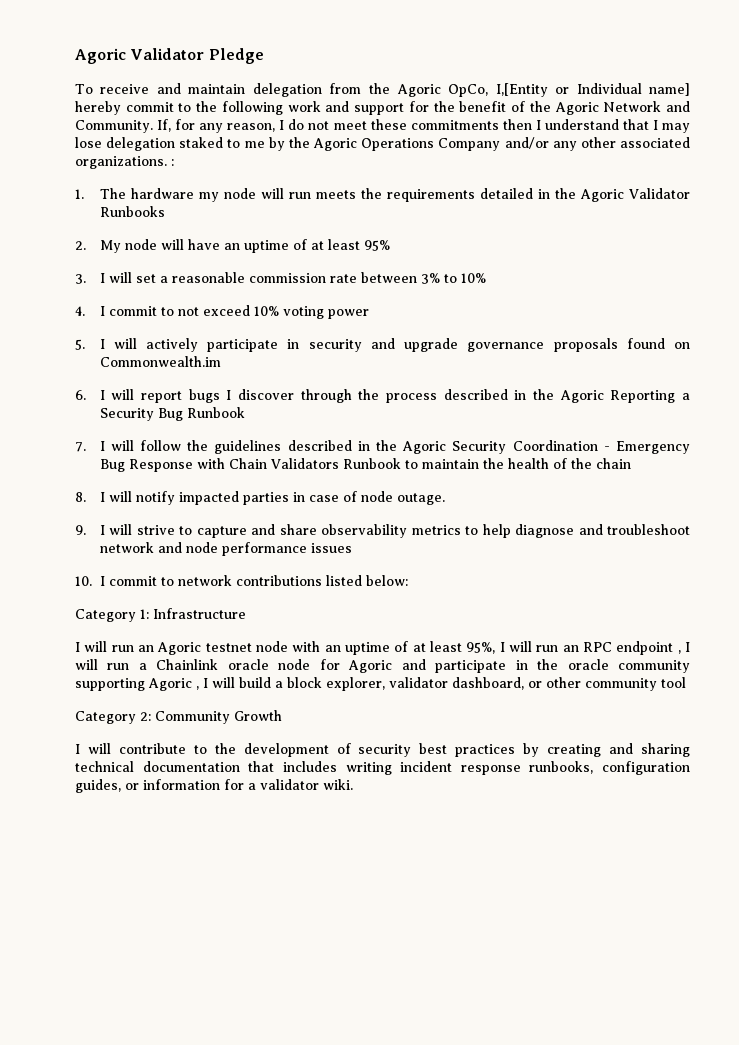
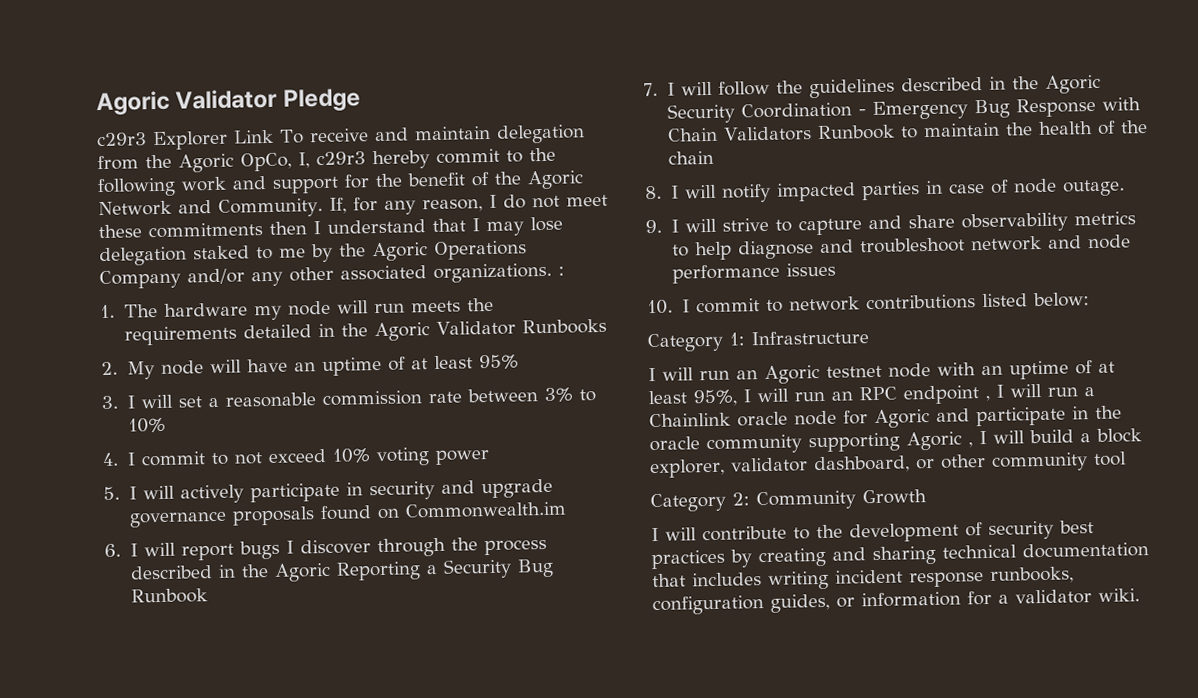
- To receive and maintain delegation from the Agoric OpCo, I,[Entity or Individual name] hereby commit to the following work and support for the benefit of the Agoric Network and Community.
+ c29r3 Explorer Link To receive and maintain delegation from the Agoric OpCo, I, c29r3 hereby commit to the following work and support for the benefit of the Agoric Network and Community.

